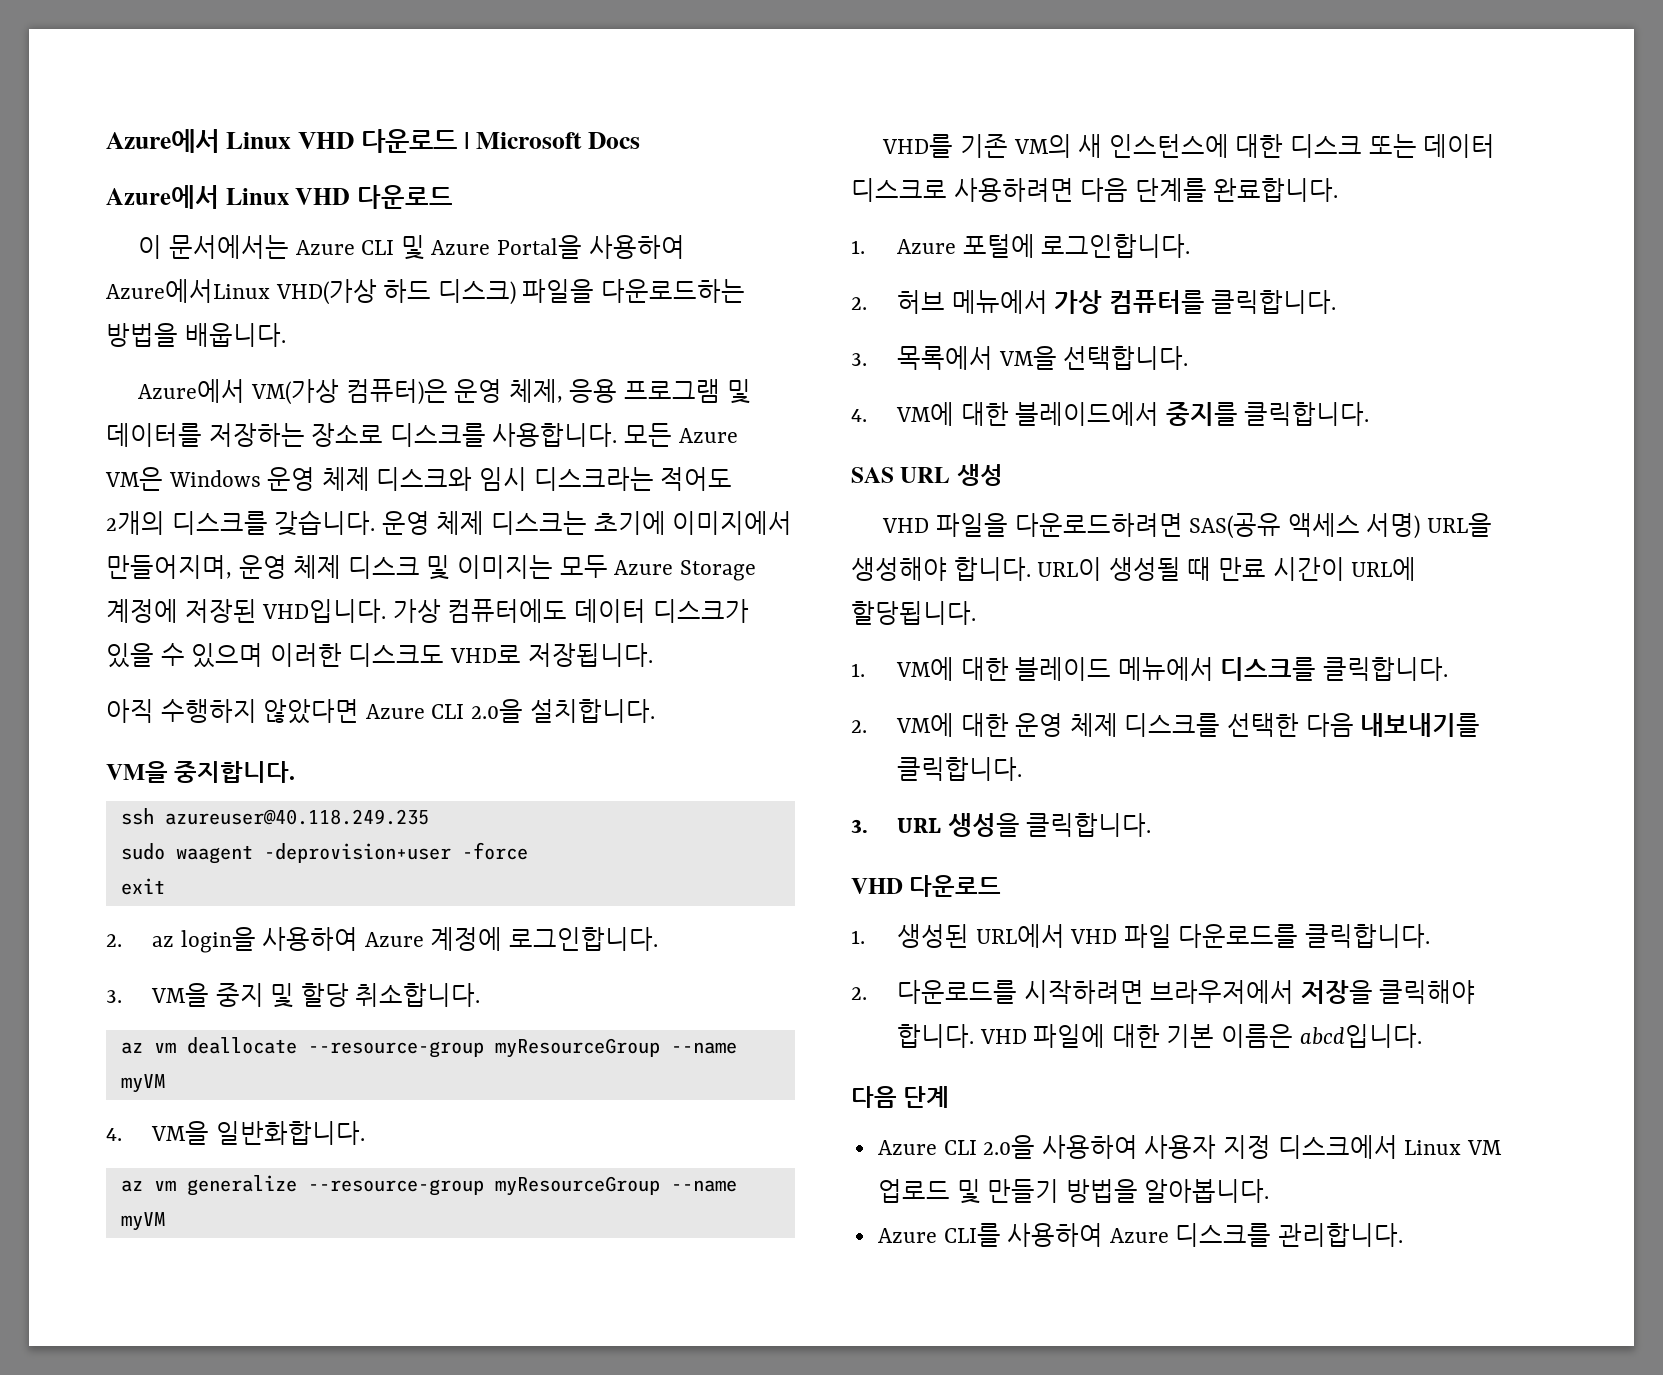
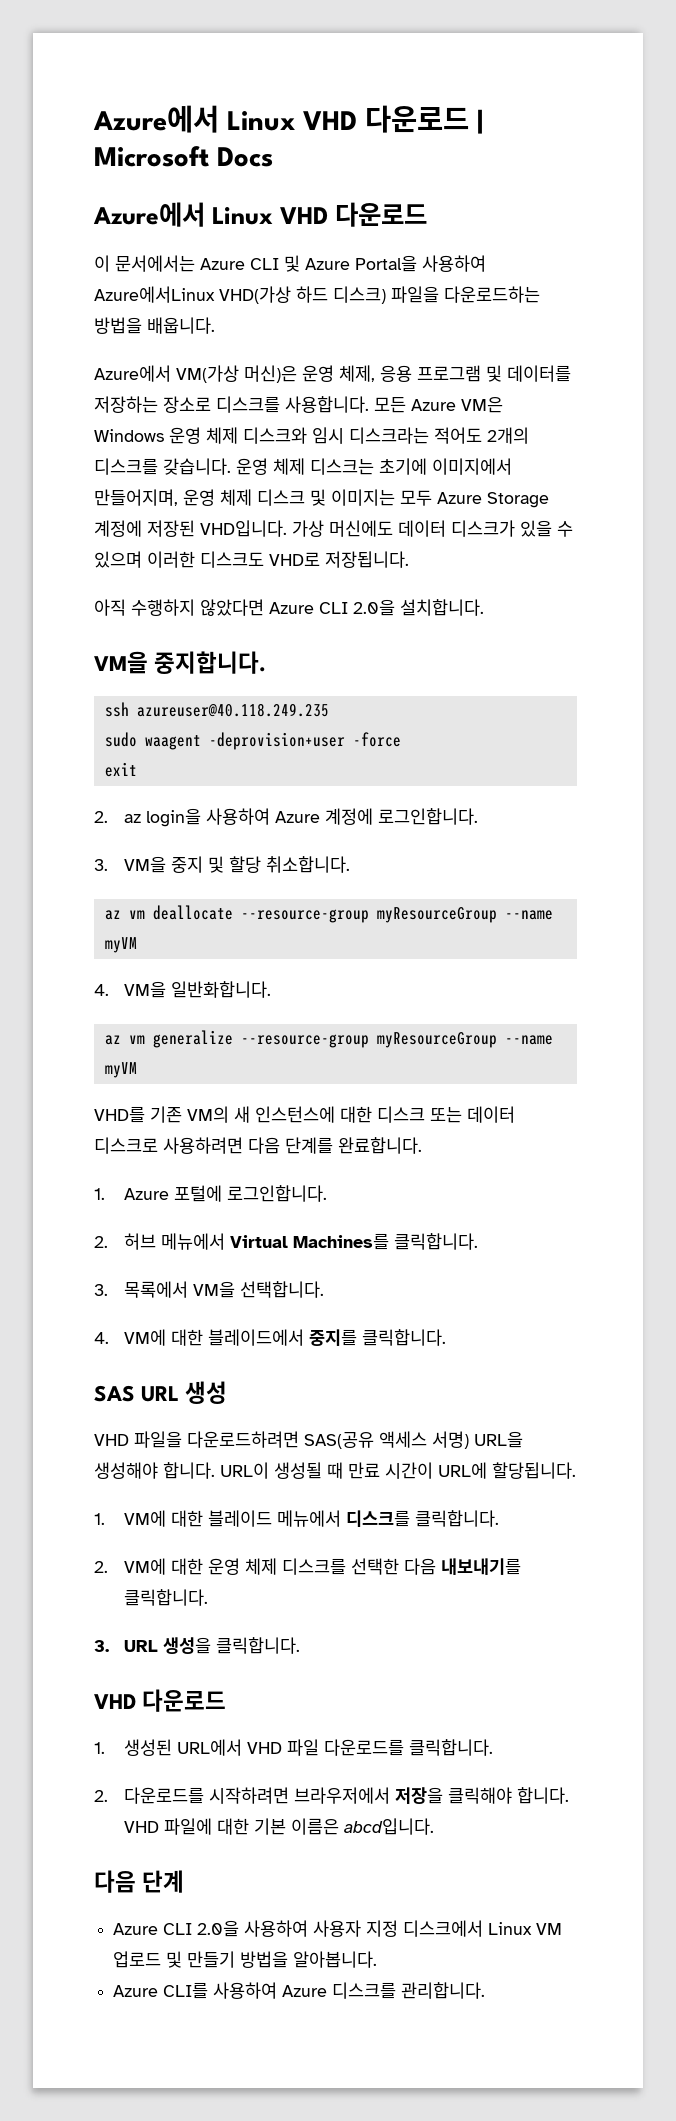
- Azure에서 VM(가상 컴퓨터)은 운영 체제, 응용 프로그램 및 데이터를 저장하는 장소로 디스크를 사용합니다.
+ Azure에서 VM(가상 머신)은 운영 체제, 응용 프로그램 및 데이터를 저장하는 장소로 디스크를 사용합니다.
- 가상 컴퓨터에도 데이터 디스크가 있을 수 있으며 이러한 디스크도 VHD로 저장됩니다.
+ 가상 머신에도 데이터 디스크가 있을 수 있으며 이러한 디스크도 VHD로 저장됩니다.
- 2. 허브 메뉴에서 가상 컴퓨터를 클릭합니다.
+ 2. 허브 메뉴에서 Virtual Machines를 클릭합니다.

